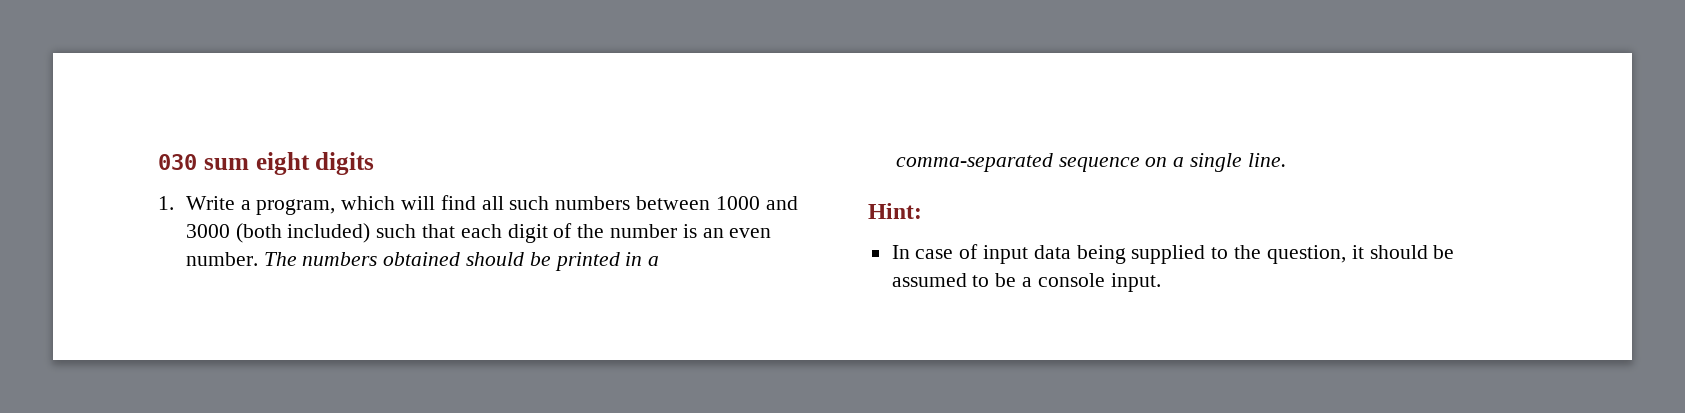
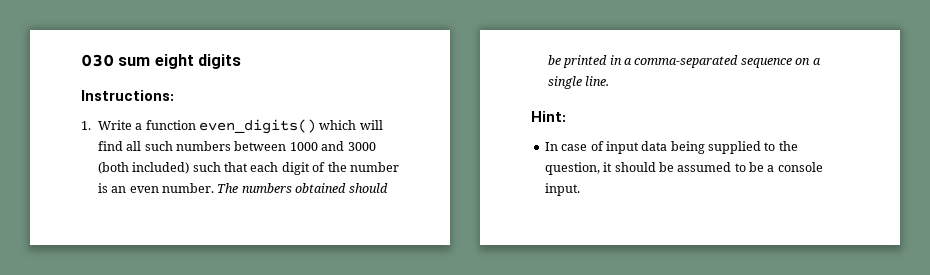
+ Instructions:
- 1. Write a program, which will find all such numbers between 1000 and 3000 (both included) such that each digit of the number is an even number.
+ 1. Write a function even_digits() which will find all such numbers between 1000 and 3000 (both included) such that each digit of the number is an even number.

